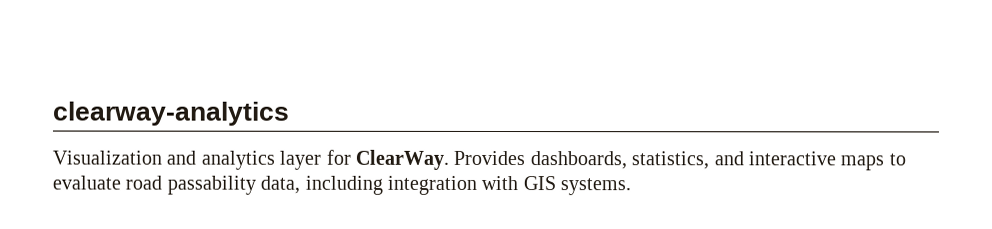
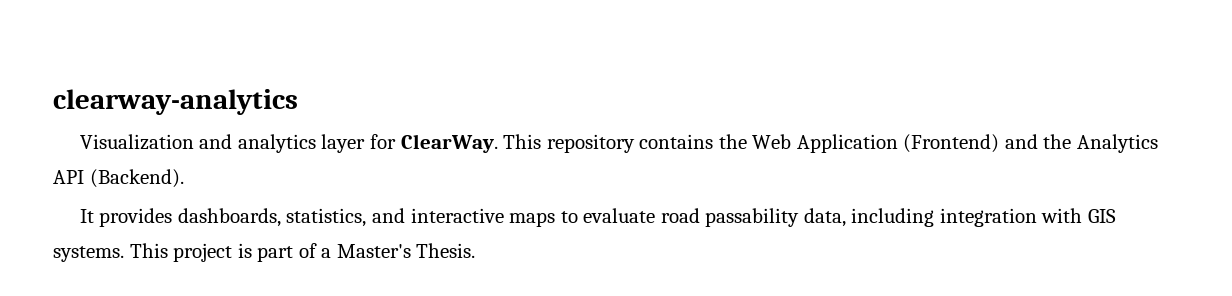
- Provides dashboards, statistics, and interactive maps to evaluate road passability data, including integration with GIS systems.
+ This repository contains the Web Application (Frontend) and the Analytics API (Backend).
+ It provides dashboards, statistics, and interactive maps to evaluate road passability data, including integration with GIS systems.
+ This project is part of a Master's Thesis.

